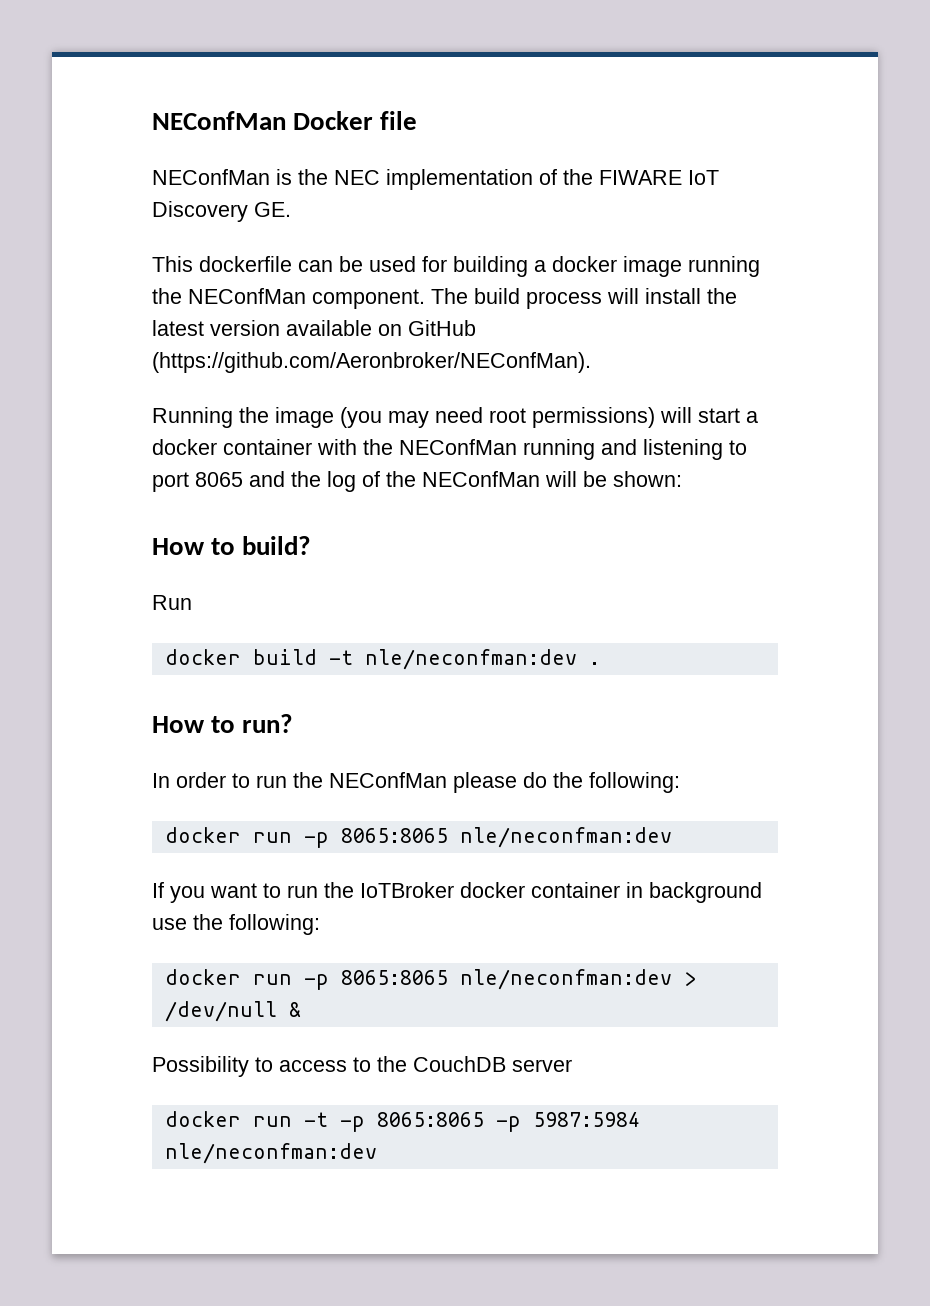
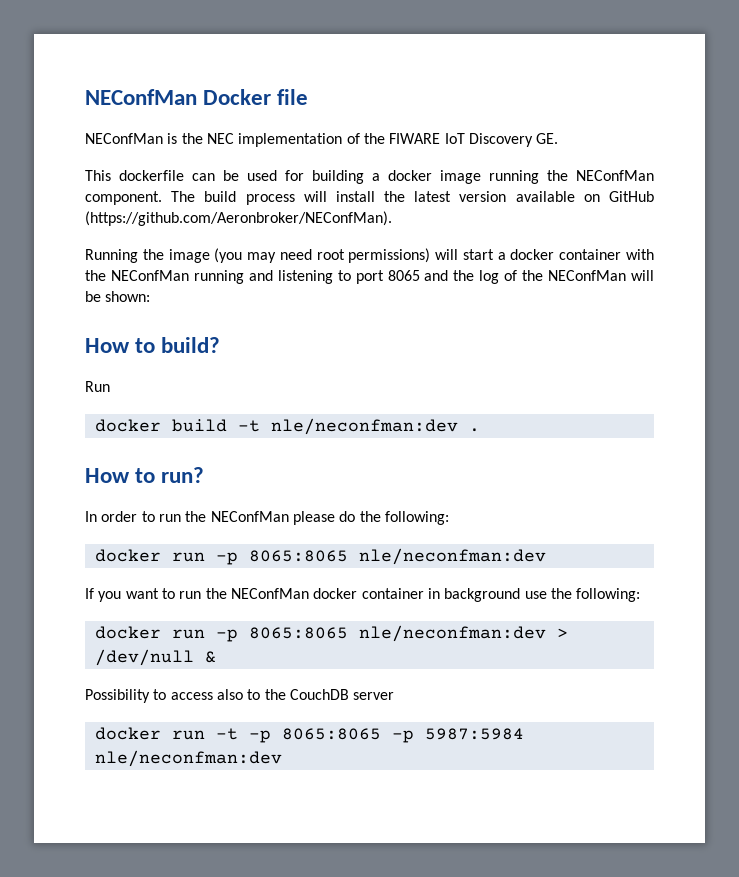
- If you want to run the IoTBroker docker container in background use the following:
+ If you want to run the NEConfMan docker container in background use the following:
- Possibility to access to the CouchDB server
+ Possibility to access also to the CouchDB server

